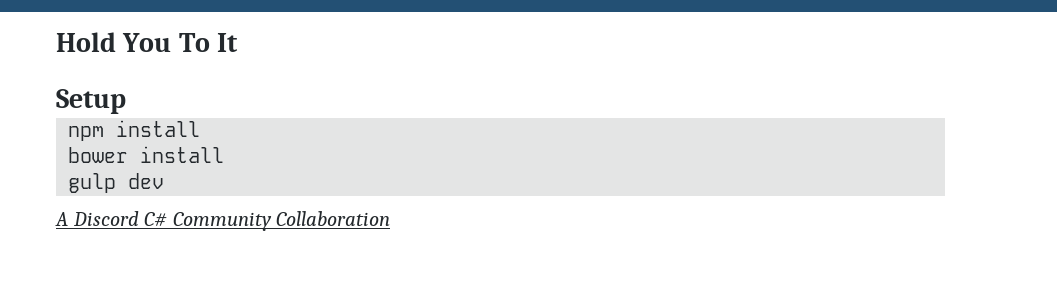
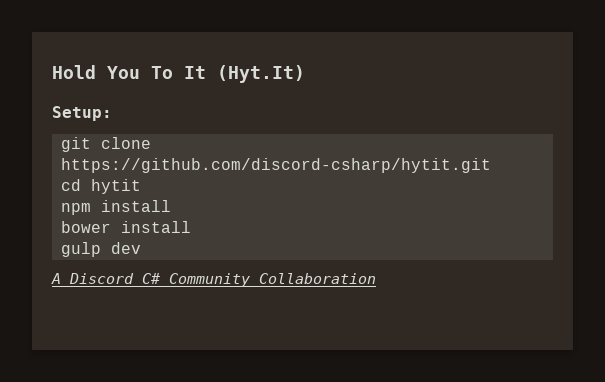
- Hold You To It
- Setup
+ Hold You To It (Hyt.It)
+ Setup:
+ git clone https://github.com/discord-csharp/hytit.git
+ cd hytit

